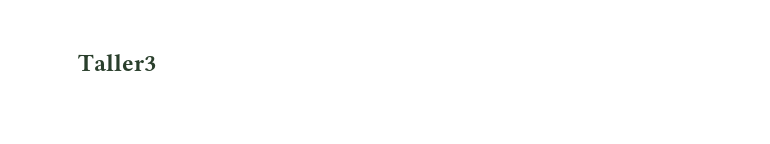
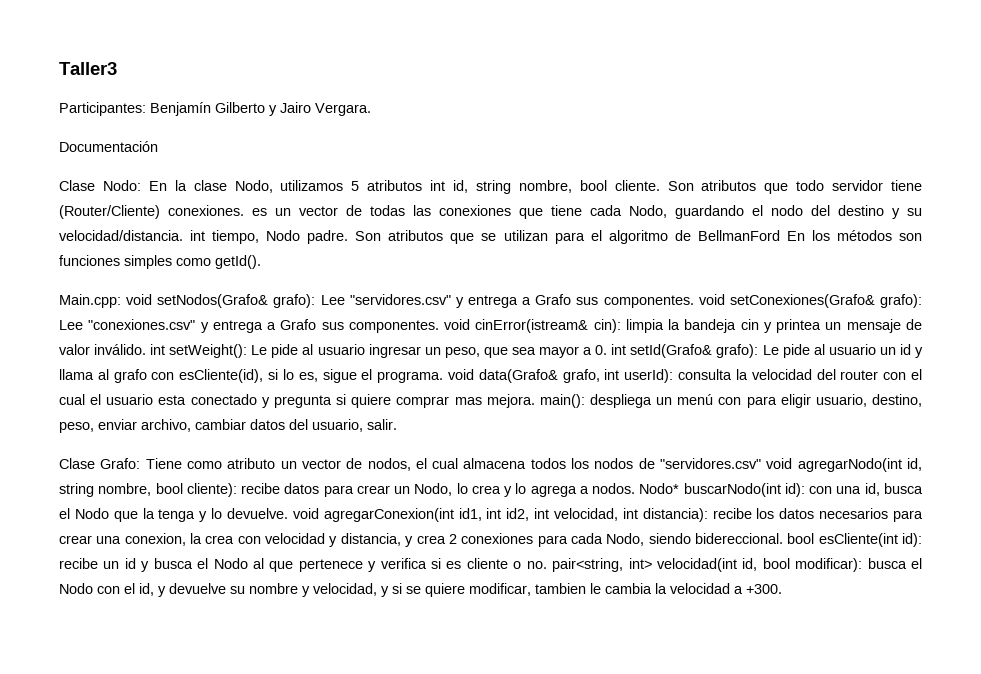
+ Participantes: Benjamín Gilberto y Jairo Vergara.
+ Documentación
+ Clase Nodo: En la clase Nodo, utilizamos 5 atributos int id, string nombre, bool cliente. Son atributos que todo servidor tiene (Router/Cliente) conexiones. es un vector de todas las conexiones que tiene cada Nodo, guardando el nodo del destino y su velocidad/distancia. int tiempo, Nodo padre. Son atributos que se utilizan para el algoritmo de BellmanFord En los métodos son funciones simples como getId().
+ Main.cpp: void setNodos(Grafo& grafo): Lee "servidores.csv" y entrega a Grafo sus componentes. void setConexiones(Grafo& grafo): Lee "conexiones.csv" y entrega a Grafo sus componentes. void cinError(istream& cin): limpia la bandeja cin y printea un mensaje de valor inválido. int setWeight(): Le pide al usuario ingresar un peso, que sea mayor a 0. int setId(Grafo& grafo): Le pide al usuario un id y llama al grafo con esCliente(id), si lo es, sigue el programa. void data(Grafo& grafo, int userId): consulta la velocidad del router con el cual el usuario esta conectado y pregunta si quiere comprar mas mejora. main(): despliega un menú con para eligir usuario, destino, peso, enviar archivo, cambiar datos del usuario, salir.
+ Clase Grafo: Tiene como atributo un vector de nodos, el cual almacena todos los nodos de "servidores.csv" void agregarNodo(int id, string nombre, bool cliente): recibe datos para crear un Nodo, lo crea y lo agrega a nodos. Nodo* buscarNodo(int id): con una id, busca el Nodo que la tenga y lo devuelve. void agregarConexion(int id1, int id2, int velocidad, int distancia): recibe los datos necesarios para crear una conexion, la crea con velocidad y distancia, y crea 2 conexiones para cada Nodo, siendo bidereccional. bool esCliente(int id): recibe un id y busca el Nodo al que pertenece y verifica si es cliente o no. pair<string, int> velocidad(int id, bool modificar): busca el Nodo con el id, y devuelve su nombre y velocidad, y si se quiere modificar, tambien le cambia la velocidad a +300.

